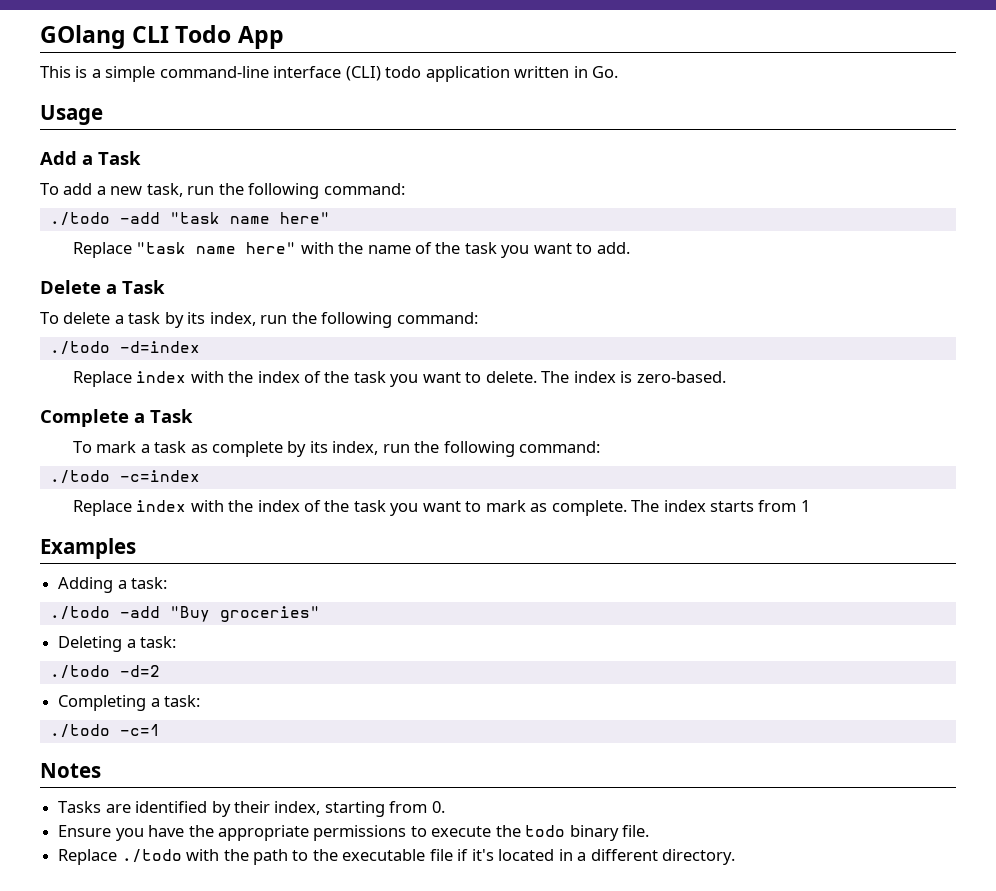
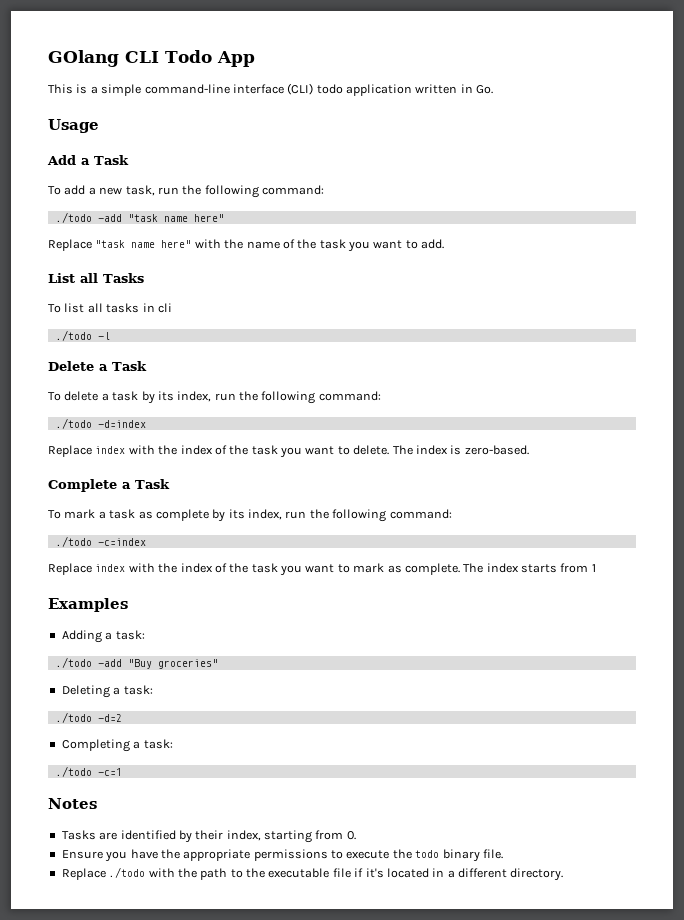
+ List all Tasks
+ To list all tasks in cli
+ ./todo -l

